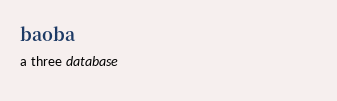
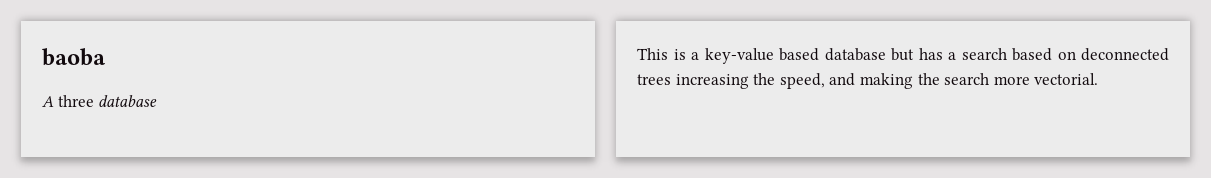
- a three database
+ A three database
+ This is a key-value based database but has a search based on deconnected trees increasing the speed, and making the search more vectorial.

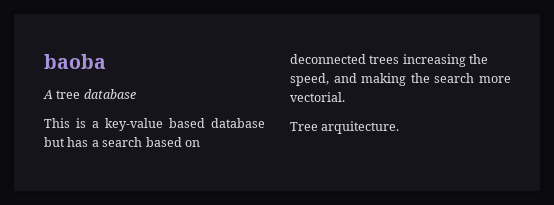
- A three database
+ A tree database
+ Tree arquitecture.

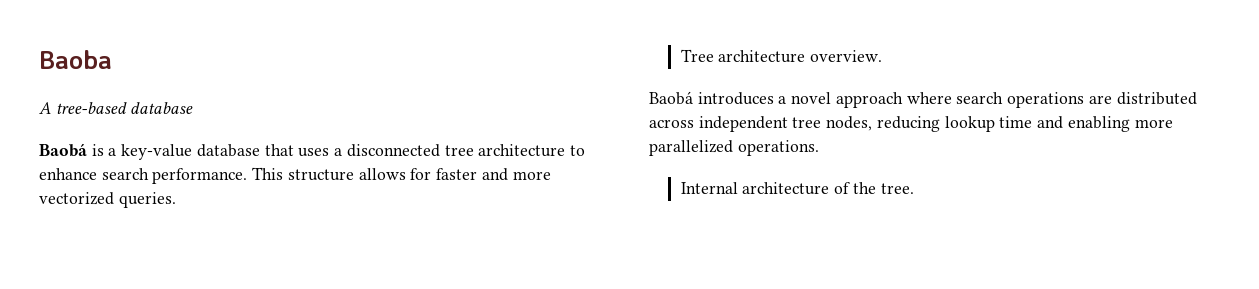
- baoba
+ Baoba
- A tree database
+ A tree-based database
- This is a key-value based database but has a search based on deconnected trees increasing the speed, and making the search more vectorial.
- Tree arquitecture.
+ Baobá is a key-value database that uses a disconnected tree architecture to enhance search performance. This structure allows for faster and more vectorized queries.
+ Tree architecture overview.
+ Baobá introduces a novel approach where search operations are distributed across independent tree nodes, reducing lookup time and enabling more parallelized operations.
+ Internal architecture of the tree.

